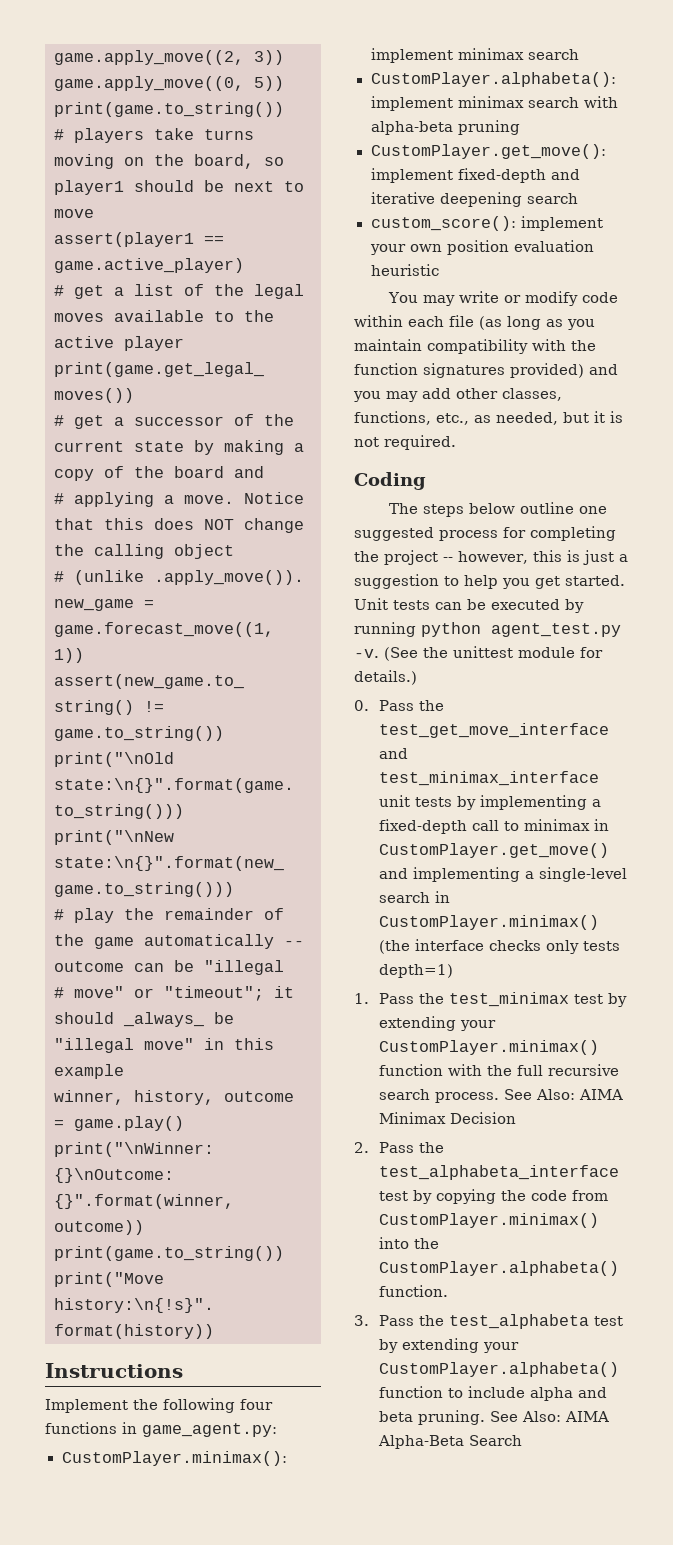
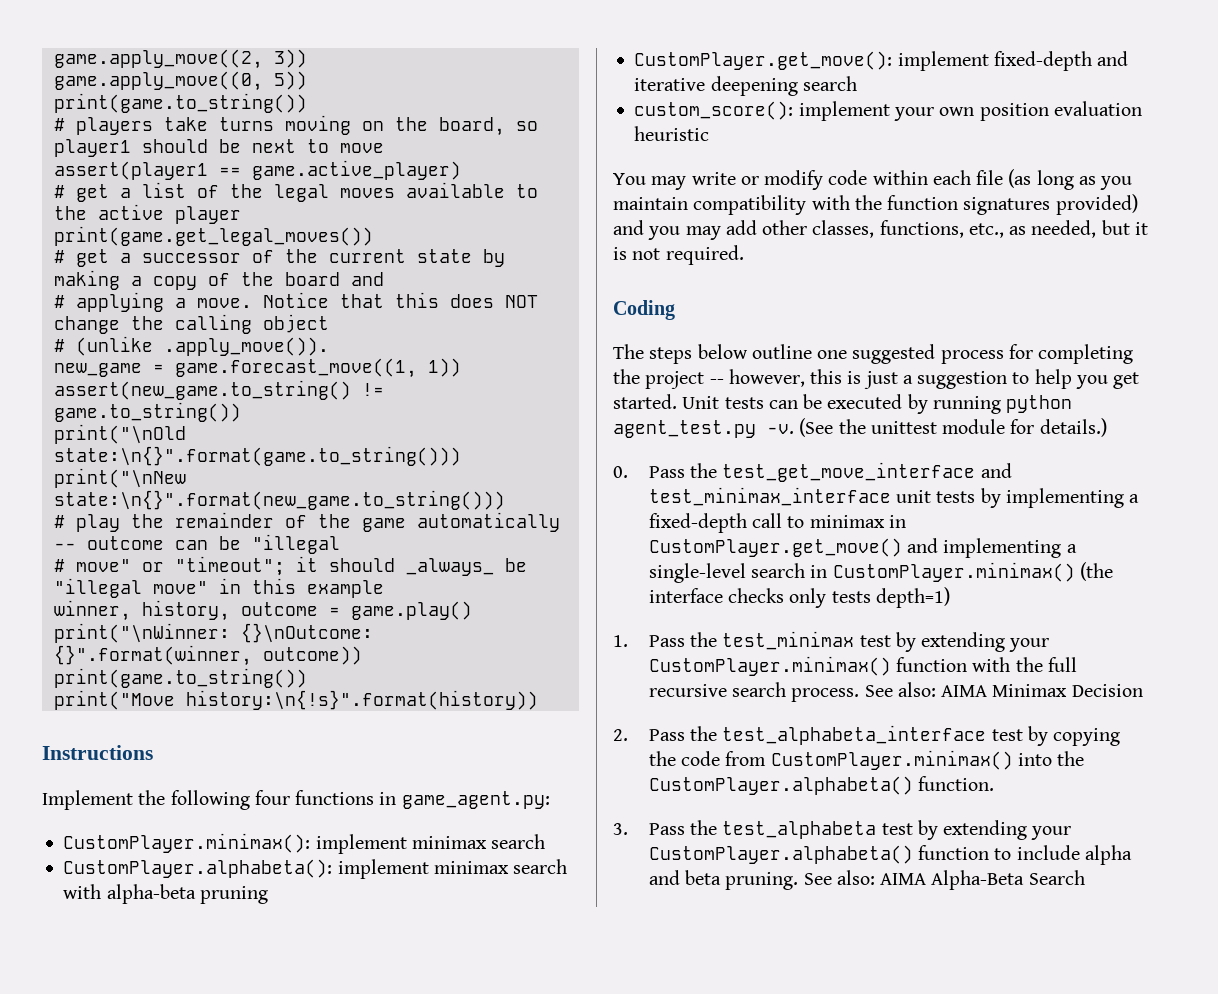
- See Also: AIMA Minimax Decision
+ See also: AIMA Minimax Decision
- See Also: AIMA Alpha-Beta Search
+ See also: AIMA Alpha-Beta Search

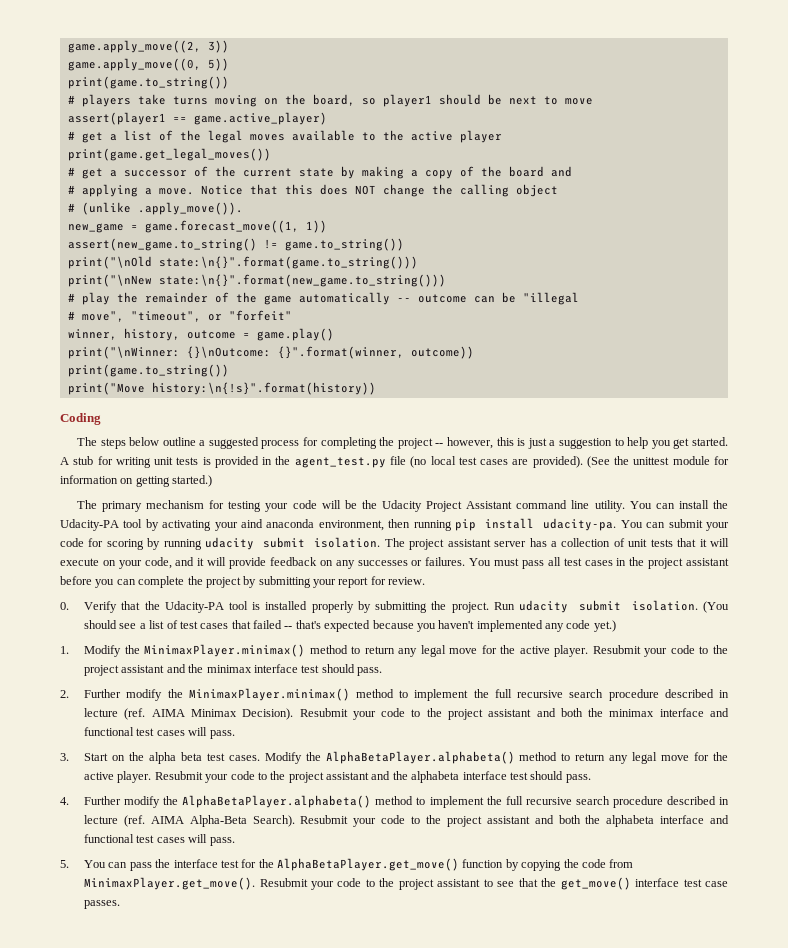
- # move" or "timeout"; it should _always_ be "illegal move" in this example
+ # move", "timeout", or "forfeit"
- Instructions
- Implement the following four functions in game_agent.py:
- CustomPlayer.minimax(): implement minimax search
- CustomPlayer.alphabeta(): implement minimax search with alpha-beta pruning
- CustomPlayer.get_move(): implement fixed-depth and iterative deepening search
- custom_score(): implement your own position evaluation heuristic
- You may write or modify code within each file (as long as you maintain compatibility with the function signatures provided) and you may add other classes, functions, etc., as needed, but it is not required.
- The steps below outline one suggested process for completing the project -- however, this is just a suggestion to help you get started.
+ The steps below outline a suggested process for completing the project -- however, this is just a suggestion to help you get started.
- Unit tests can be executed by running python agent_test.py -v.
+ A stub for writing unit tests is provided in the agent_test.py file (no local test cases are provided).
- (See the unittest module for details.)
- 0. Pass the test_get_move_interface and test_minimax_interface unit tests by implementing a fixed-depth call to minimax in CustomPlayer.get_move() and implementing a single-level search in CustomPlayer.minimax() (the interface checks only tests depth=1)
- 1. Pass the test_minimax test by extending your CustomPlayer.minimax() function with the full recursive search process. See also: AIMA Minimax Decision
- 2. Pass the test_alphabeta_interface test by copying the code from CustomPlayer.minimax() into the CustomPlayer.alphabeta() function.
- 3. Pass the test_alphabeta test by extending your CustomPlayer.alphabeta() function to include alpha and beta pruning. See also: AIMA Alpha-Beta Search
+ (See the unittest module for information on getting started.)
+ The primary mechanism for testing your code will be the Udacity Project Assistant command line utility. You can install the Udacity-PA tool by activating your aind anaconda environment, then running pip install udacity-pa. You can submit your code for scoring by running udacity submit isolation. The project assistant server has a collection of unit tests that it will execute on your code, and it will provide feedback on any successes or failures. You must pass all test cases in the project assistant before you can complete the project by submitting your report for review.
+ 0. Verify that the Udacity-PA tool is installed properly by submitting the project. Run udacity submit isolation. (You should see a list of test cases that failed -- that's expected because you haven't implemented any code yet.)
+ 1. Modify the MinimaxPlayer.minimax() method to return any legal move for the active player. Resubmit your code to the project assistant and the minimax interface test should pass.
+ 2. Further modify the MinimaxPlayer.minimax() method to implement the full recursive search procedure described in lecture (ref. AIMA Minimax Decision). Resubmit your code to the project assistant and both the minimax interface and functional test cases will pass.
+ 3. Start on the alpha beta test cases. Modify the AlphaBetaPlayer.alphabeta() method to return any legal move for the active player. Resubmit your code to the project assistant and the alphabeta interface test should pass.
+ 4. Further modify the AlphaBetaPlayer.alphabeta() method to implement the full recursive search procedure described in lecture (ref. AIMA Alpha-Beta Search). Resubmit your code to the project assistant and both the alphabeta interface and functional test cases will pass.
+ 5. You can pass the interface test for the AlphaBetaPlayer.get_move() function by copying the code from MinimaxPlayer.get_move(). Resubmit your code to the project assistant to see that the get_move() interface test case passes.

